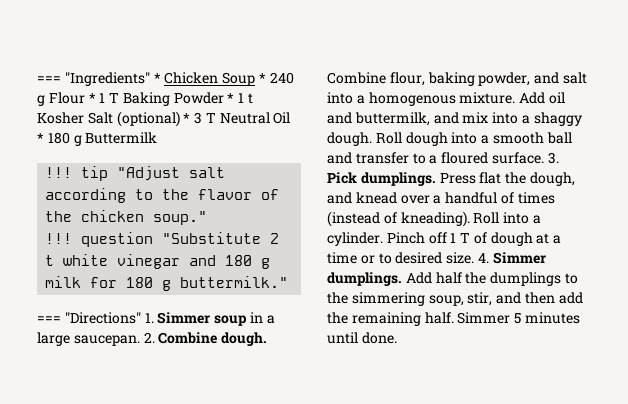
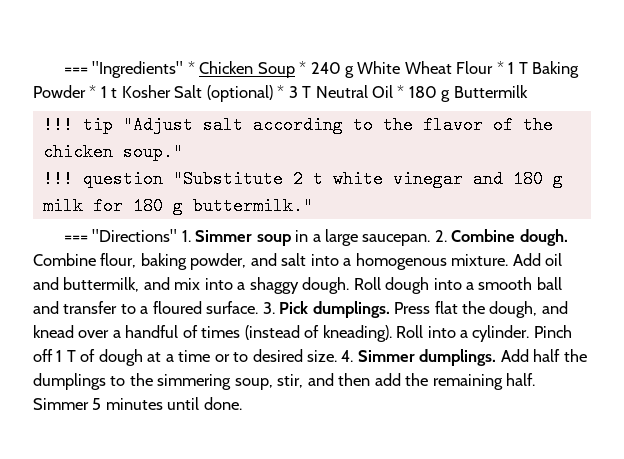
- === "Ingredients" * Chicken Soup * 240 g Flour * 1 T Baking Powder * 1 t Kosher Salt (optional) * 3 T Neutral Oil * 180 g Buttermilk
+ === "Ingredients" * Chicken Soup * 240 g White Wheat Flour * 1 T Baking Powder * 1 t Kosher Salt (optional) * 3 T Neutral Oil * 180 g Buttermilk

